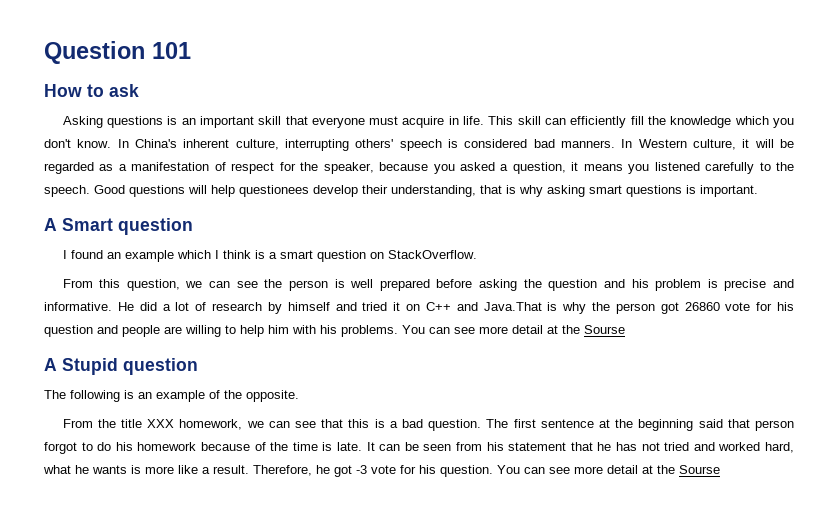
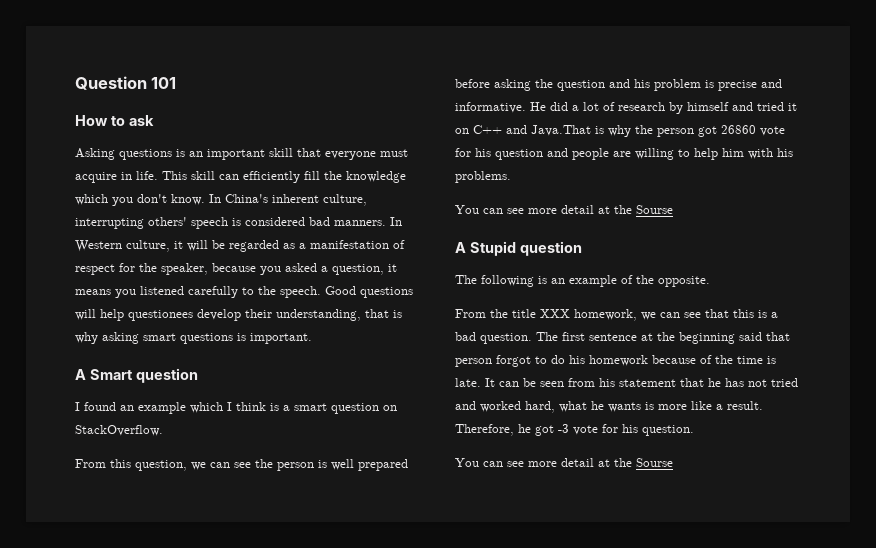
- He did a lot of research by himself and tried it on C++ and Java.That is why the person got 26860 vote for his question and people are willing to help him with his problems. You can see more detail at the Sourse
+ He did a lot of research by himself and tried it on C++ and Java.That is why the person got 26860 vote for his question and people are willing to help him with his problems.
+ You can see more detail at the Sourse
- Therefore, he got -3 vote for his question. You can see more detail at the Sourse
+ Therefore, he got -3 vote for his question.
+ You can see more detail at the Sourse

